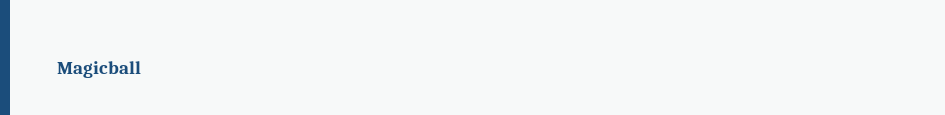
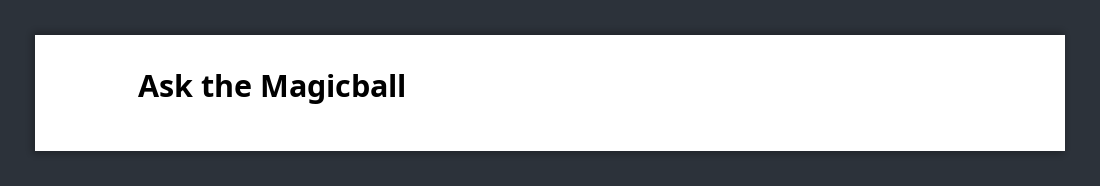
- Magicball
+ Ask the Magicball

